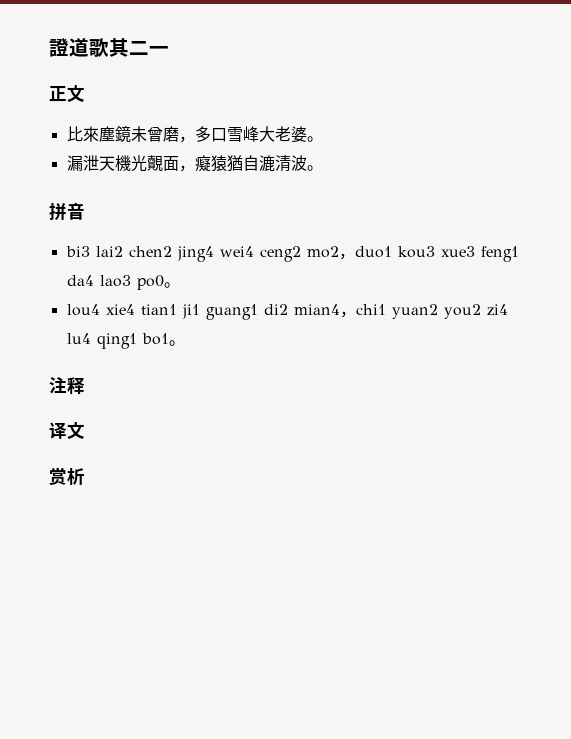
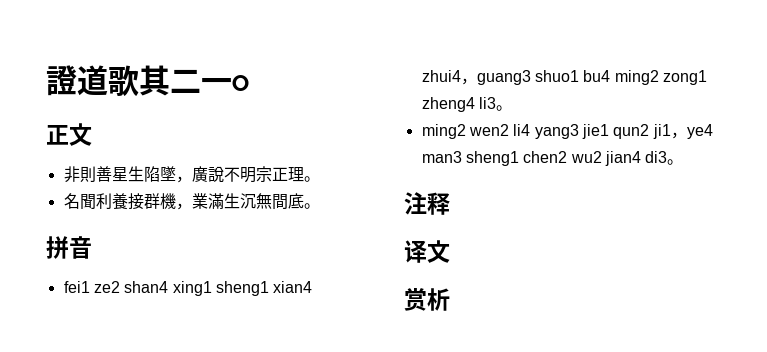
- 證道歌其二一
+ 證道歌其二一○
- 比來塵鏡未曾磨，多口雪峰大老婆。
- 漏泄天機光覿面，癡猿猶自漉清波。
+ 非則善星生陷墜，廣說不明宗正理。
+ 名聞利養接群機，業滿生沉無間底。
  拼音
- bi3 lai2 chen2 jing4 wei4 ceng2 mo2，duo1 kou3 xue3 feng1 da4 lao3 po0。
- lou4 xie4 tian1 ji1 guang1 di2 mian4，chi1 yuan2 you2 zi4 lu4 qing1 bo1。
+ fei1 ze2 shan4 xing1 sheng1 xian4 zhui4，guang3 shuo1 bu4 ming2 zong1 zheng4 li3。
+ ming2 wen2 li4 yang3 jie1 qun2 ji1，ye4 man3 sheng1 chen2 wu2 jian4 di3。

